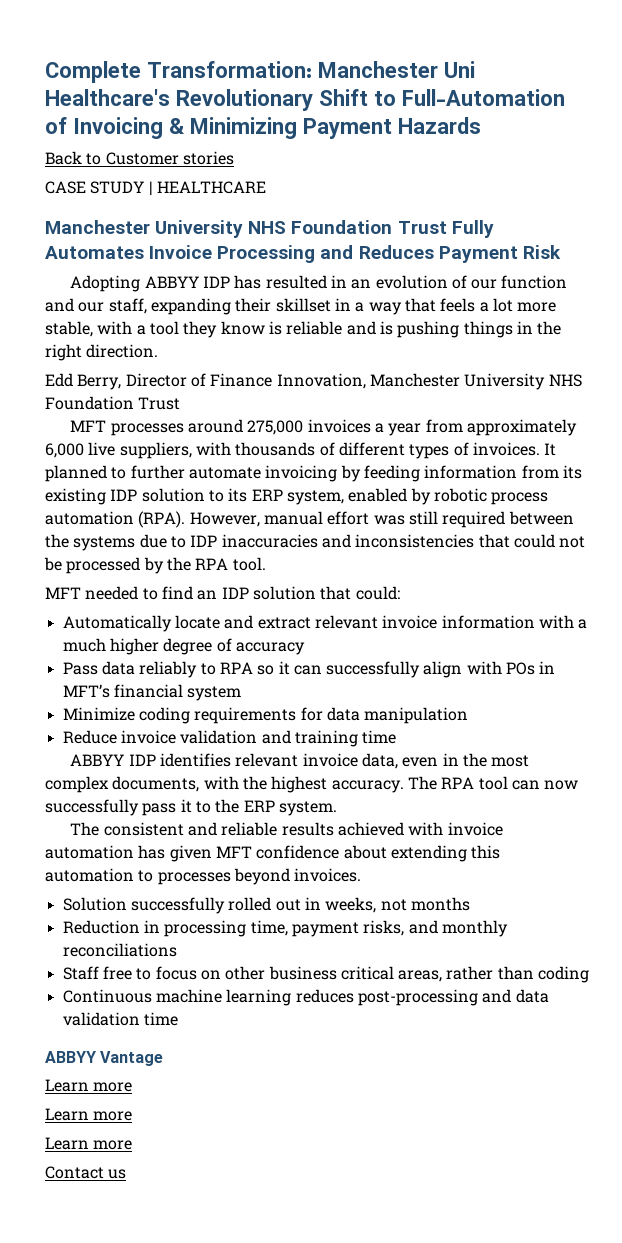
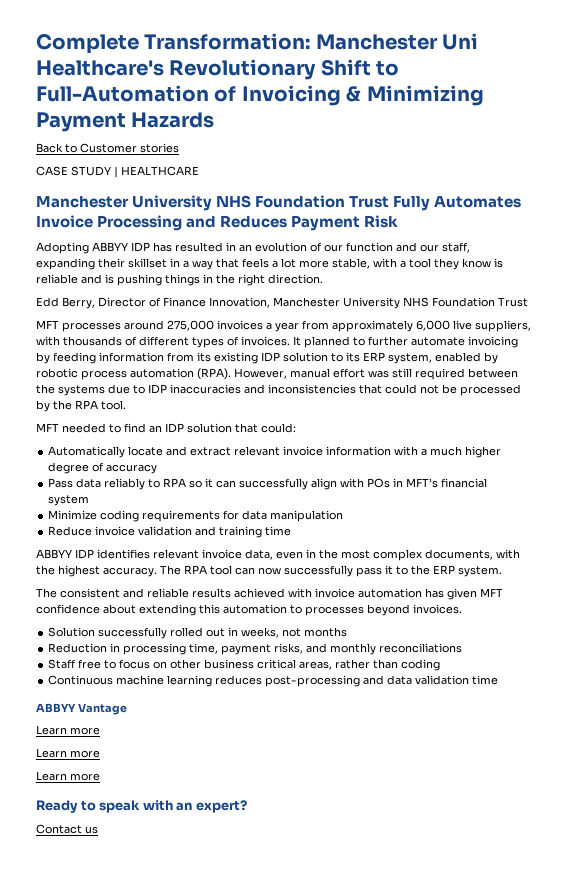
+ Ready to speak with an expert?

